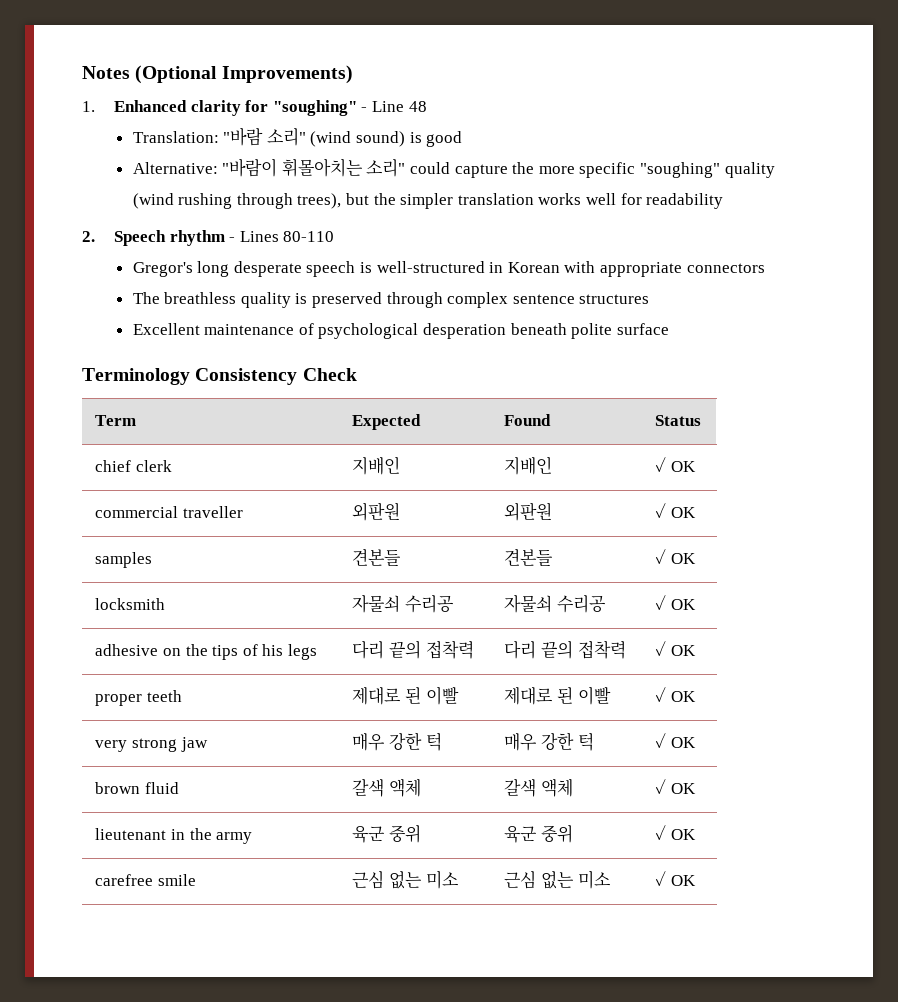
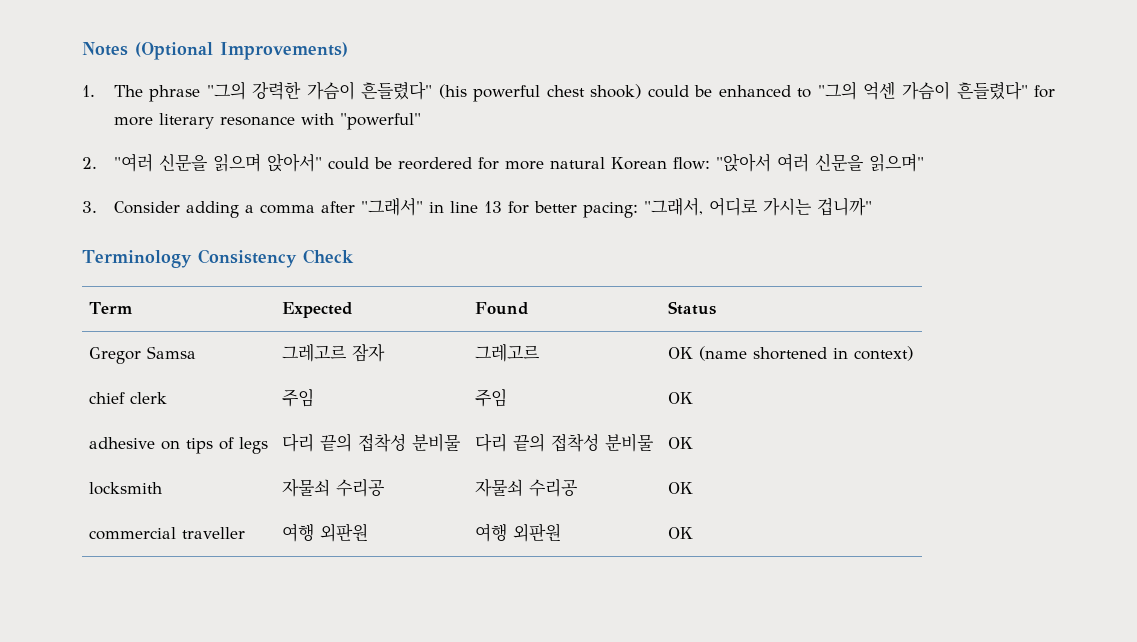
- 1. Enhanced clarity for "soughing" - Line 48
- Translation: "바람 소리" (wind sound) is good
- Alternative: "바람이 휘몰아치는 소리" could capture the more specific "soughing" quality (wind rushing through trees), but the simpler translation works well for readability
- 2. Speech rhythm - Lines 80-110
- Gregor's long desperate speech is well-structured in Korean with appropriate connectors
- The breathless quality is preserved through complex sentence structures
- Excellent maintenance of psychological desperation beneath polite surface
+ 1. The phrase "그의 강력한 가슴이 흔들렸다" (his powerful chest shook) could be enhanced to "그의 억센 가슴이 흔들렸다" for more literary resonance with "powerful"
+ 2. "여러 신문을 읽으며 앉아서" could be reordered for more natural Korean flow: "앉아서 여러 신문을 읽으며"
+ 3. Consider adding a comma after "그래서" in line 13 for better pacing: "그래서, 어디로 가시는 겁니까"
- chief clerk | 지배인 | 지배인 | ✓ OK
- commercial traveller | 외판원 | 외판원 | ✓ OK
- samples | 견본들 | 견본들 | ✓ OK
+ Gregor Samsa | 그레고르 잠자 | 그레고르 | OK (name shortened in context)
+ chief clerk | 주임 | 주임 | OK
+ adhesive on tips of legs | 다리 끝의 접착성 분비물 | 다리 끝의 접착성 분비물 | OK
- locksmith | 자물쇠 수리공 | 자물쇠 수리공 | ✓ OK
- adhesive on the tips of his legs | 다리 끝의 접착력 | 다리 끝의 접착력 | ✓ OK
- proper teeth | 제대로 된 이빨 | 제대로 된 이빨 | ✓ OK
- very strong jaw | 매우 강한 턱 | 매우 강한 턱 | ✓ OK
- brown fluid | 갈색 액체 | 갈색 액체 | ✓ OK
- lieutenant in the army | 육군 중위 | 육군 중위 | ✓ OK
- carefree smile | 근심 없는 미소 | 근심 없는 미소 | ✓ OK
+ locksmith | 자물쇠 수리공 | 자물쇠 수리공 | OK
+ commercial traveller | 여행 외판원 | 여행 외판원 | OK

